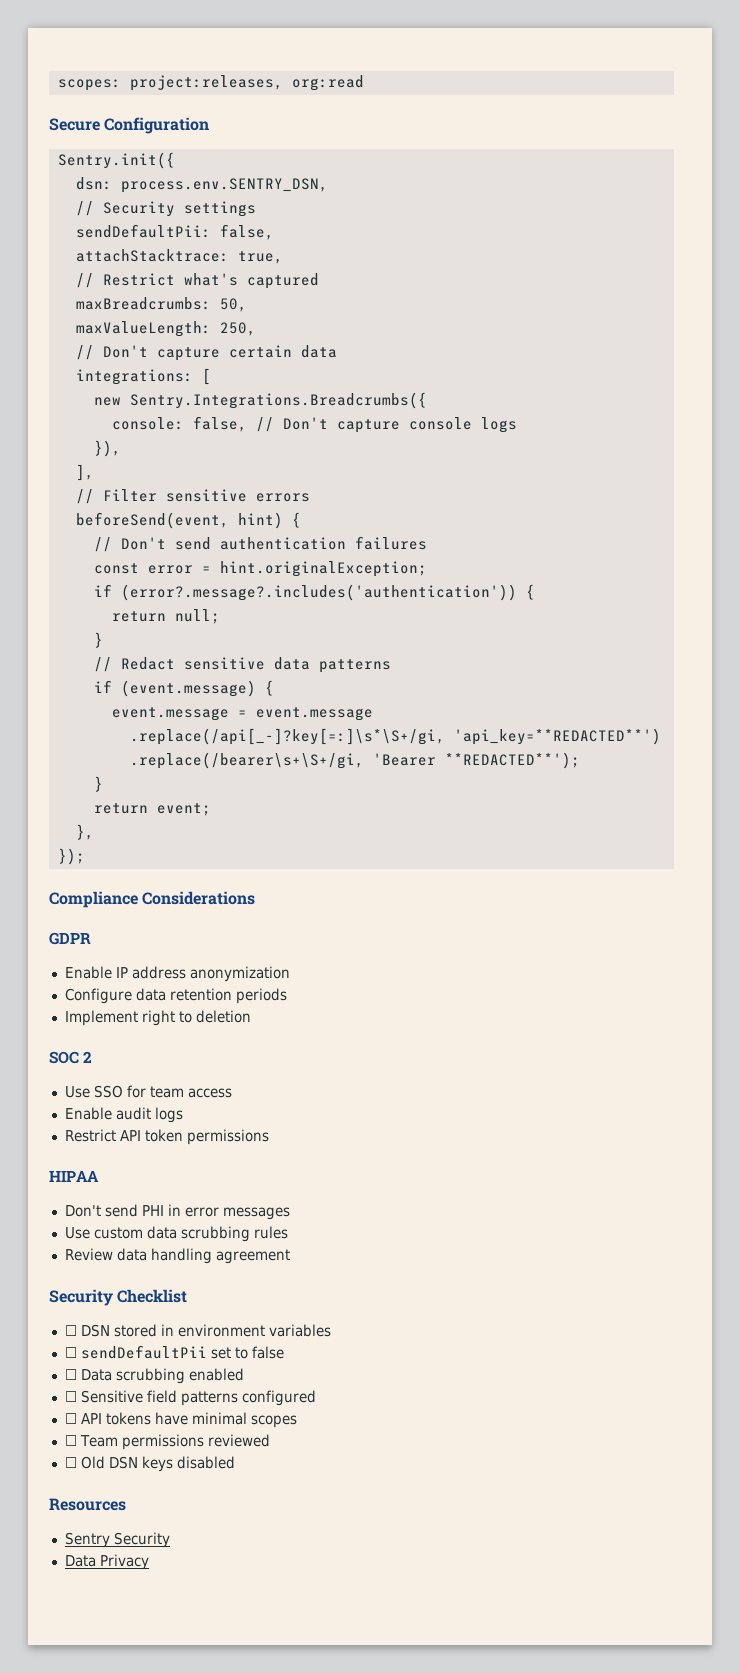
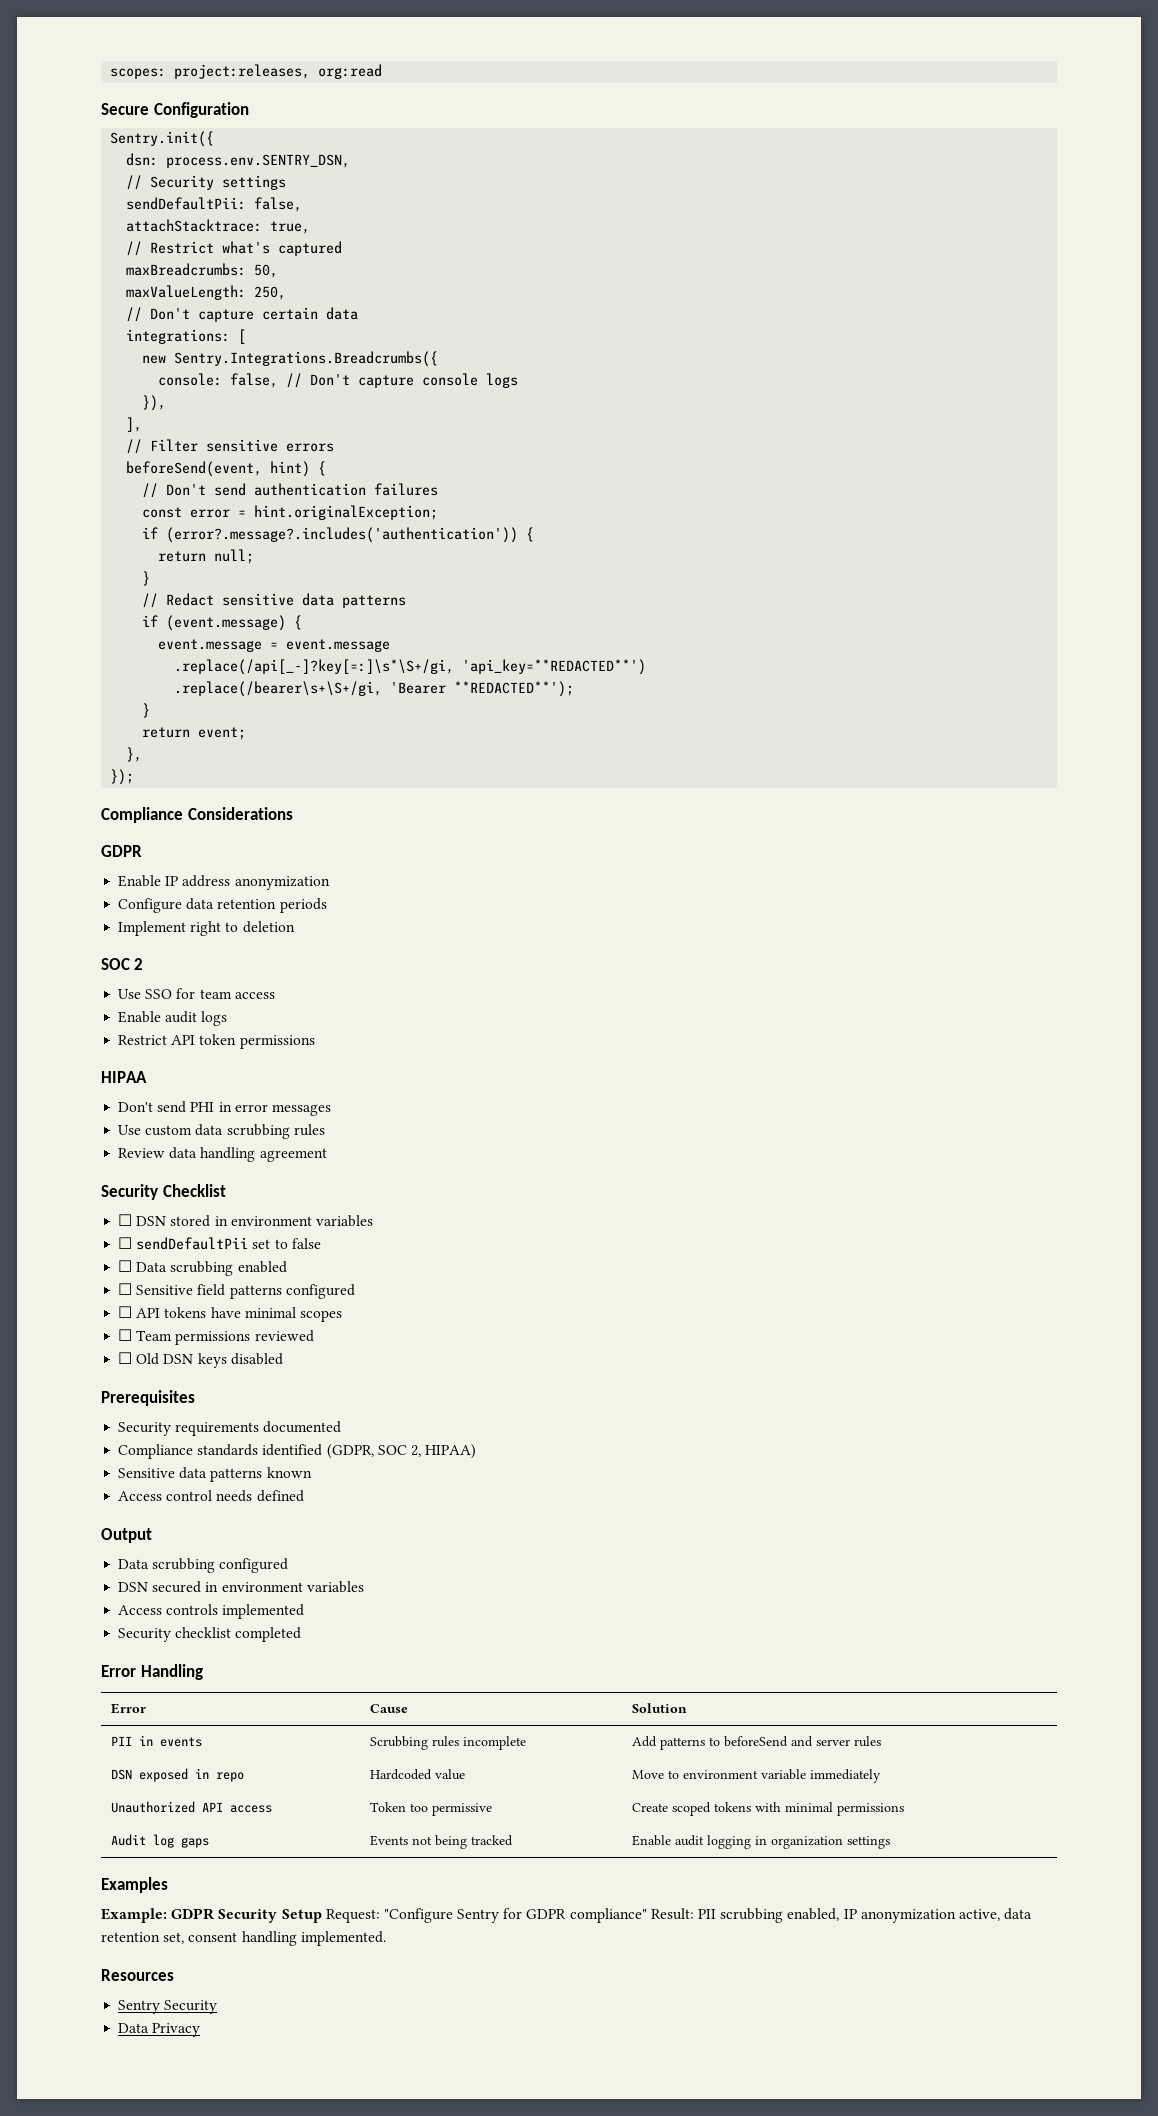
+ Prerequisites
+ Security requirements documented
+ Compliance standards identified (GDPR, SOC 2, HIPAA)
+ Sensitive data patterns known
+ Access control needs defined
+ Output
+ Data scrubbing configured
+ DSN secured in environment variables
+ Access controls implemented
+ Security checklist completed
+ Error Handling
+ Error | Cause | Solution
+ PII in events | Scrubbing rules incomplete | Add patterns to beforeSend and server rules
+ DSN exposed in repo | Hardcoded value | Move to environment variable immediately
+ Unauthorized API access | Token too permissive | Create scoped tokens with minimal permissions
+ Audit log gaps | Events not being tracked | Enable audit logging in organization settings
+ Examples
+ Example: GDPR Security Setup Request: "Configure Sentry for GDPR compliance" Result: PII scrubbing enabled, IP anonymization active, data retention set, consent handling implemented.

